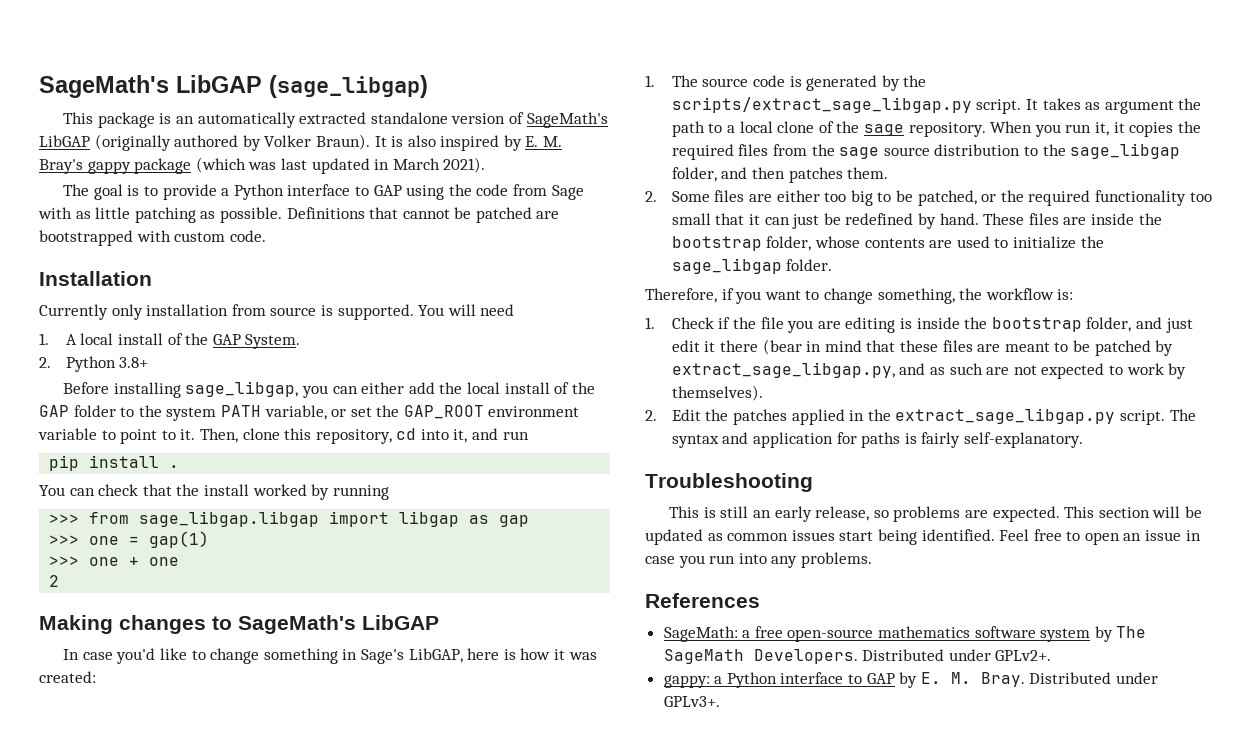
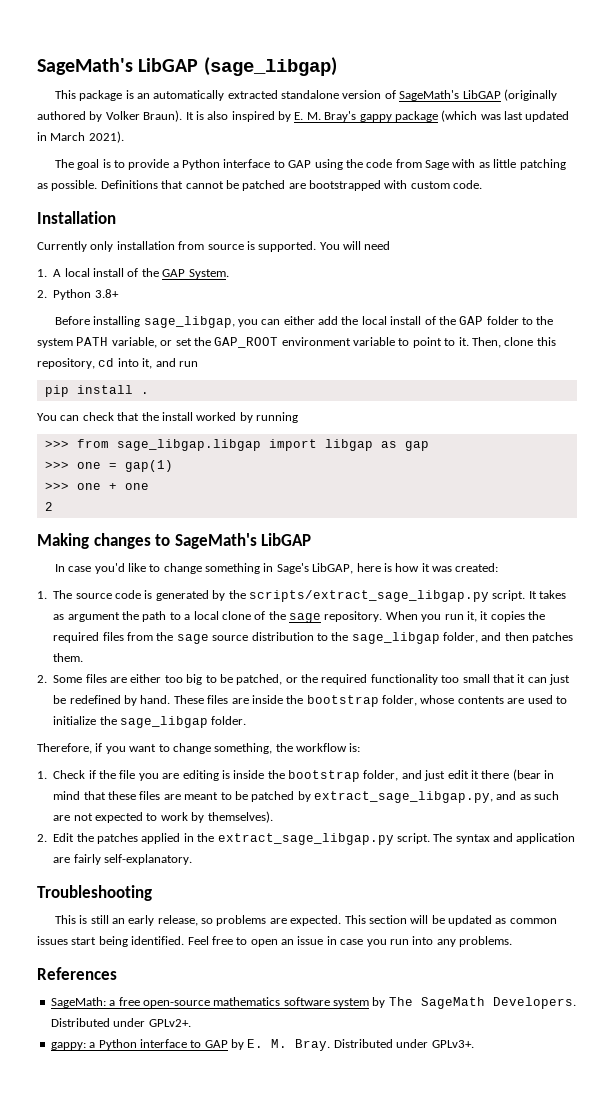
- The syntax and application for paths is fairly self-explanatory.
+ The syntax and application are fairly self-explanatory.

